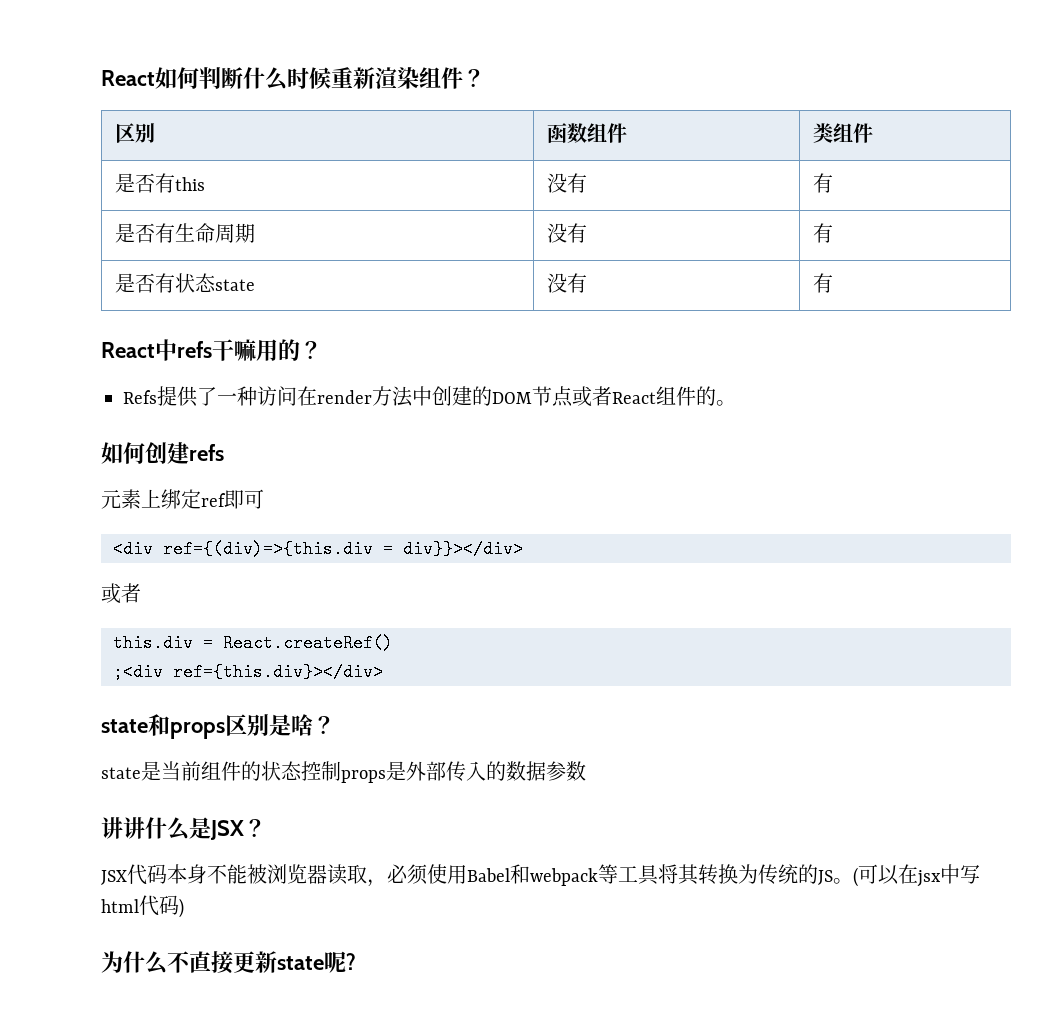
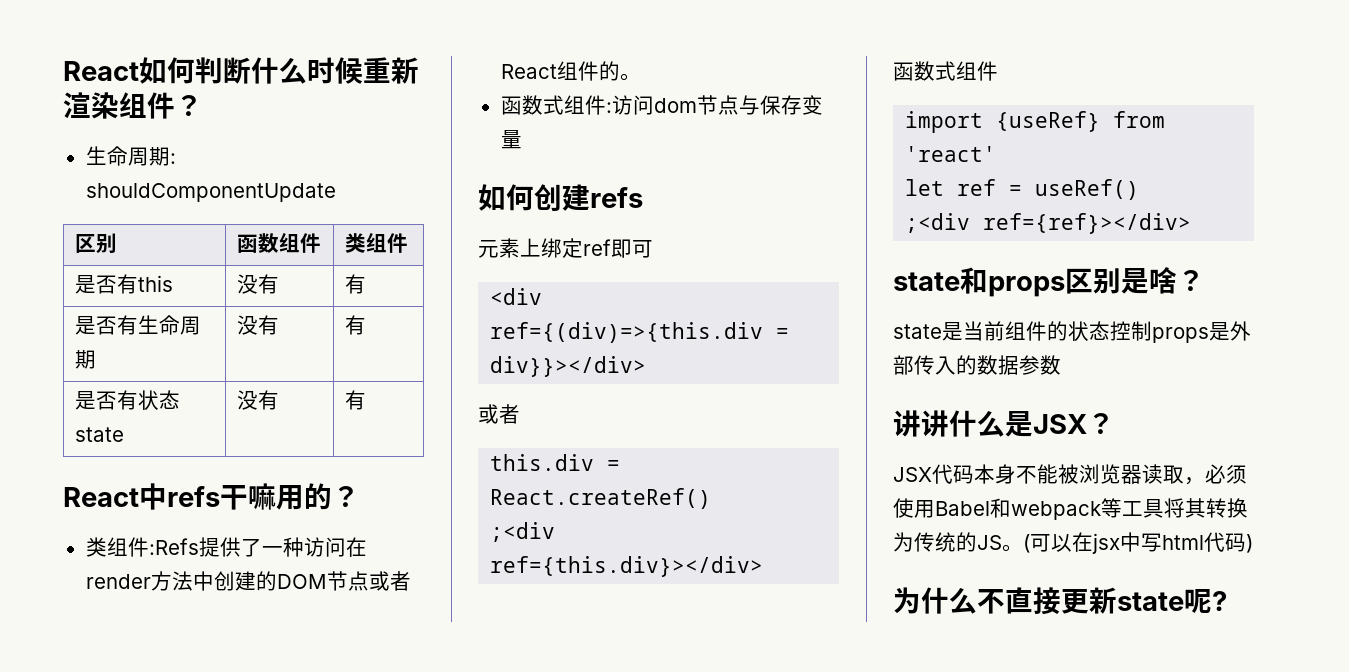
+ 生命周期: shouldComponentUpdate
- Refs提供了一种访问在render方法中创建的DOM节点或者React组件的。
+ 类组件:Refs提供了一种访问在render方法中创建的DOM节点或者React组件的。
+ 函数式组件:访问dom节点与保存变量
  ;<div ref={this.div}></div>
+ 函数式组件
+ import {useRef} from 'react'
+ let ref = useRef()
+ ;<div ref={ref}></div>

